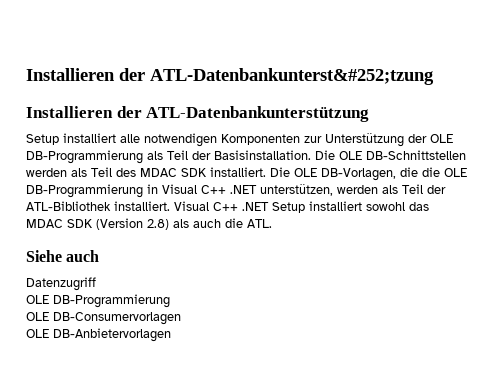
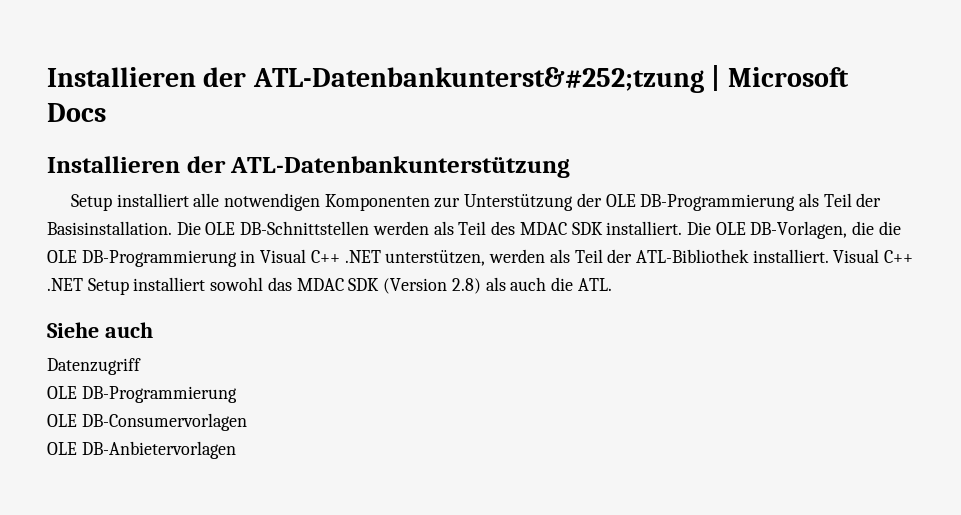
- Installieren der ATL-Datenbankunterst&#252;tzung
+ Installieren der ATL-Datenbankunterst&#252;tzung | Microsoft Docs

